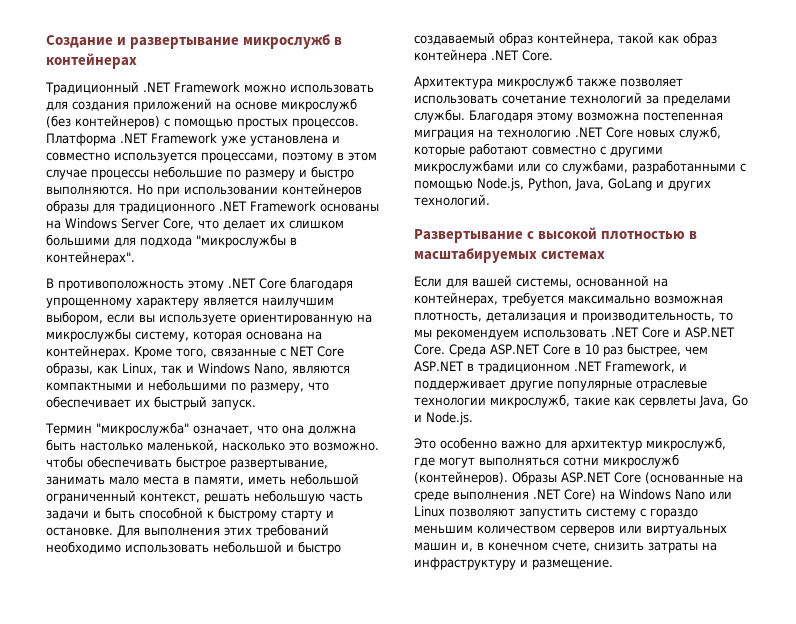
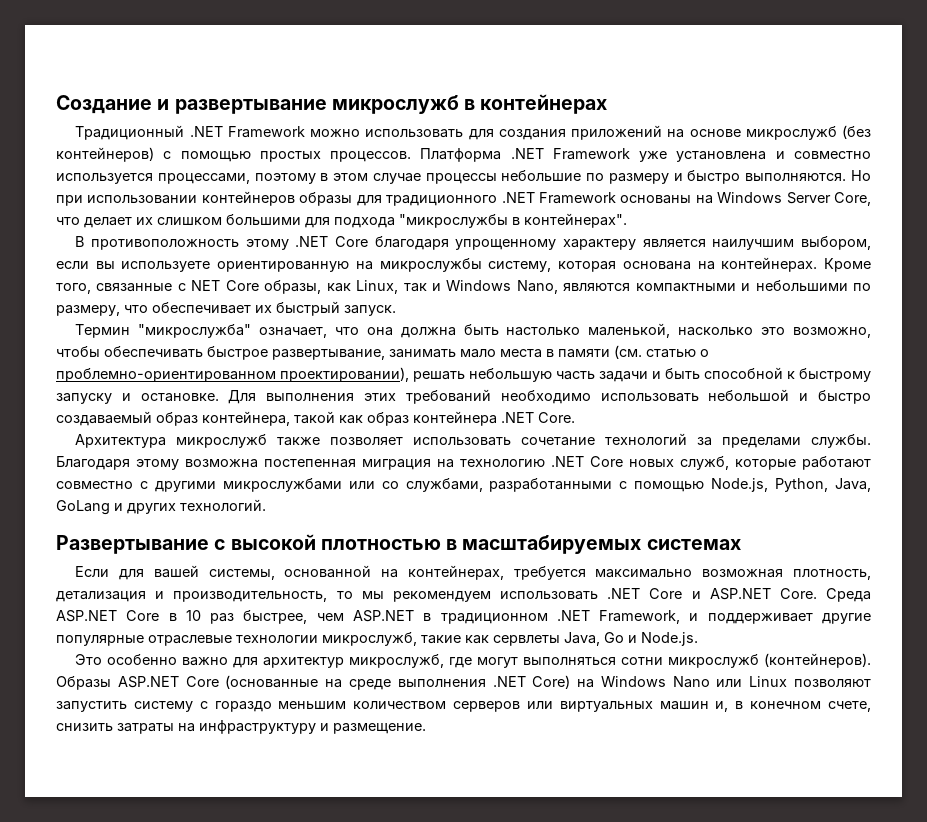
- Термин "микрослужба" означает, что она должна быть настолько маленькой, насколько это возможно. чтобы обеспечивать быстрое развертывание, занимать мало места в памяти, иметь небольшой ограниченный контекст, решать небольшую часть задачи и быть способной к быстрому старту и остановке.
+ Термин "микрослужба" означает, что она должна быть настолько маленькой, насколько это возможно, чтобы обеспечивать быстрое развертывание, занимать мало места в памяти (см. статью о проблемно-ориентированном проектировании), решать небольшую часть задачи и быть способной к быстрому запуску и остановке.

